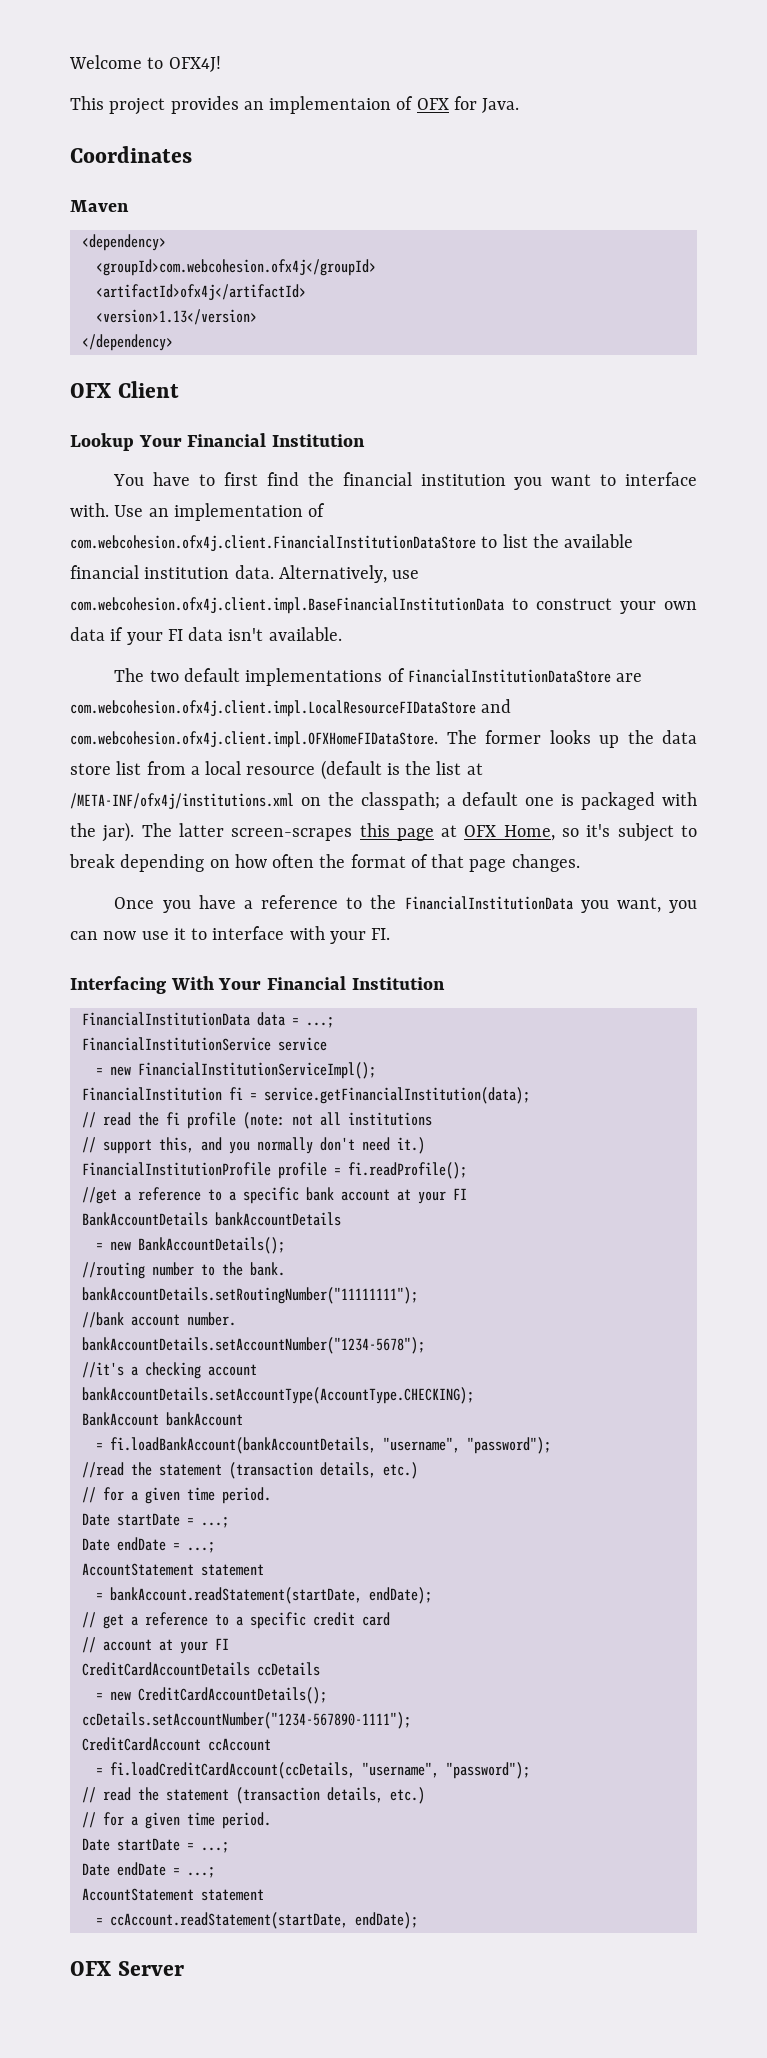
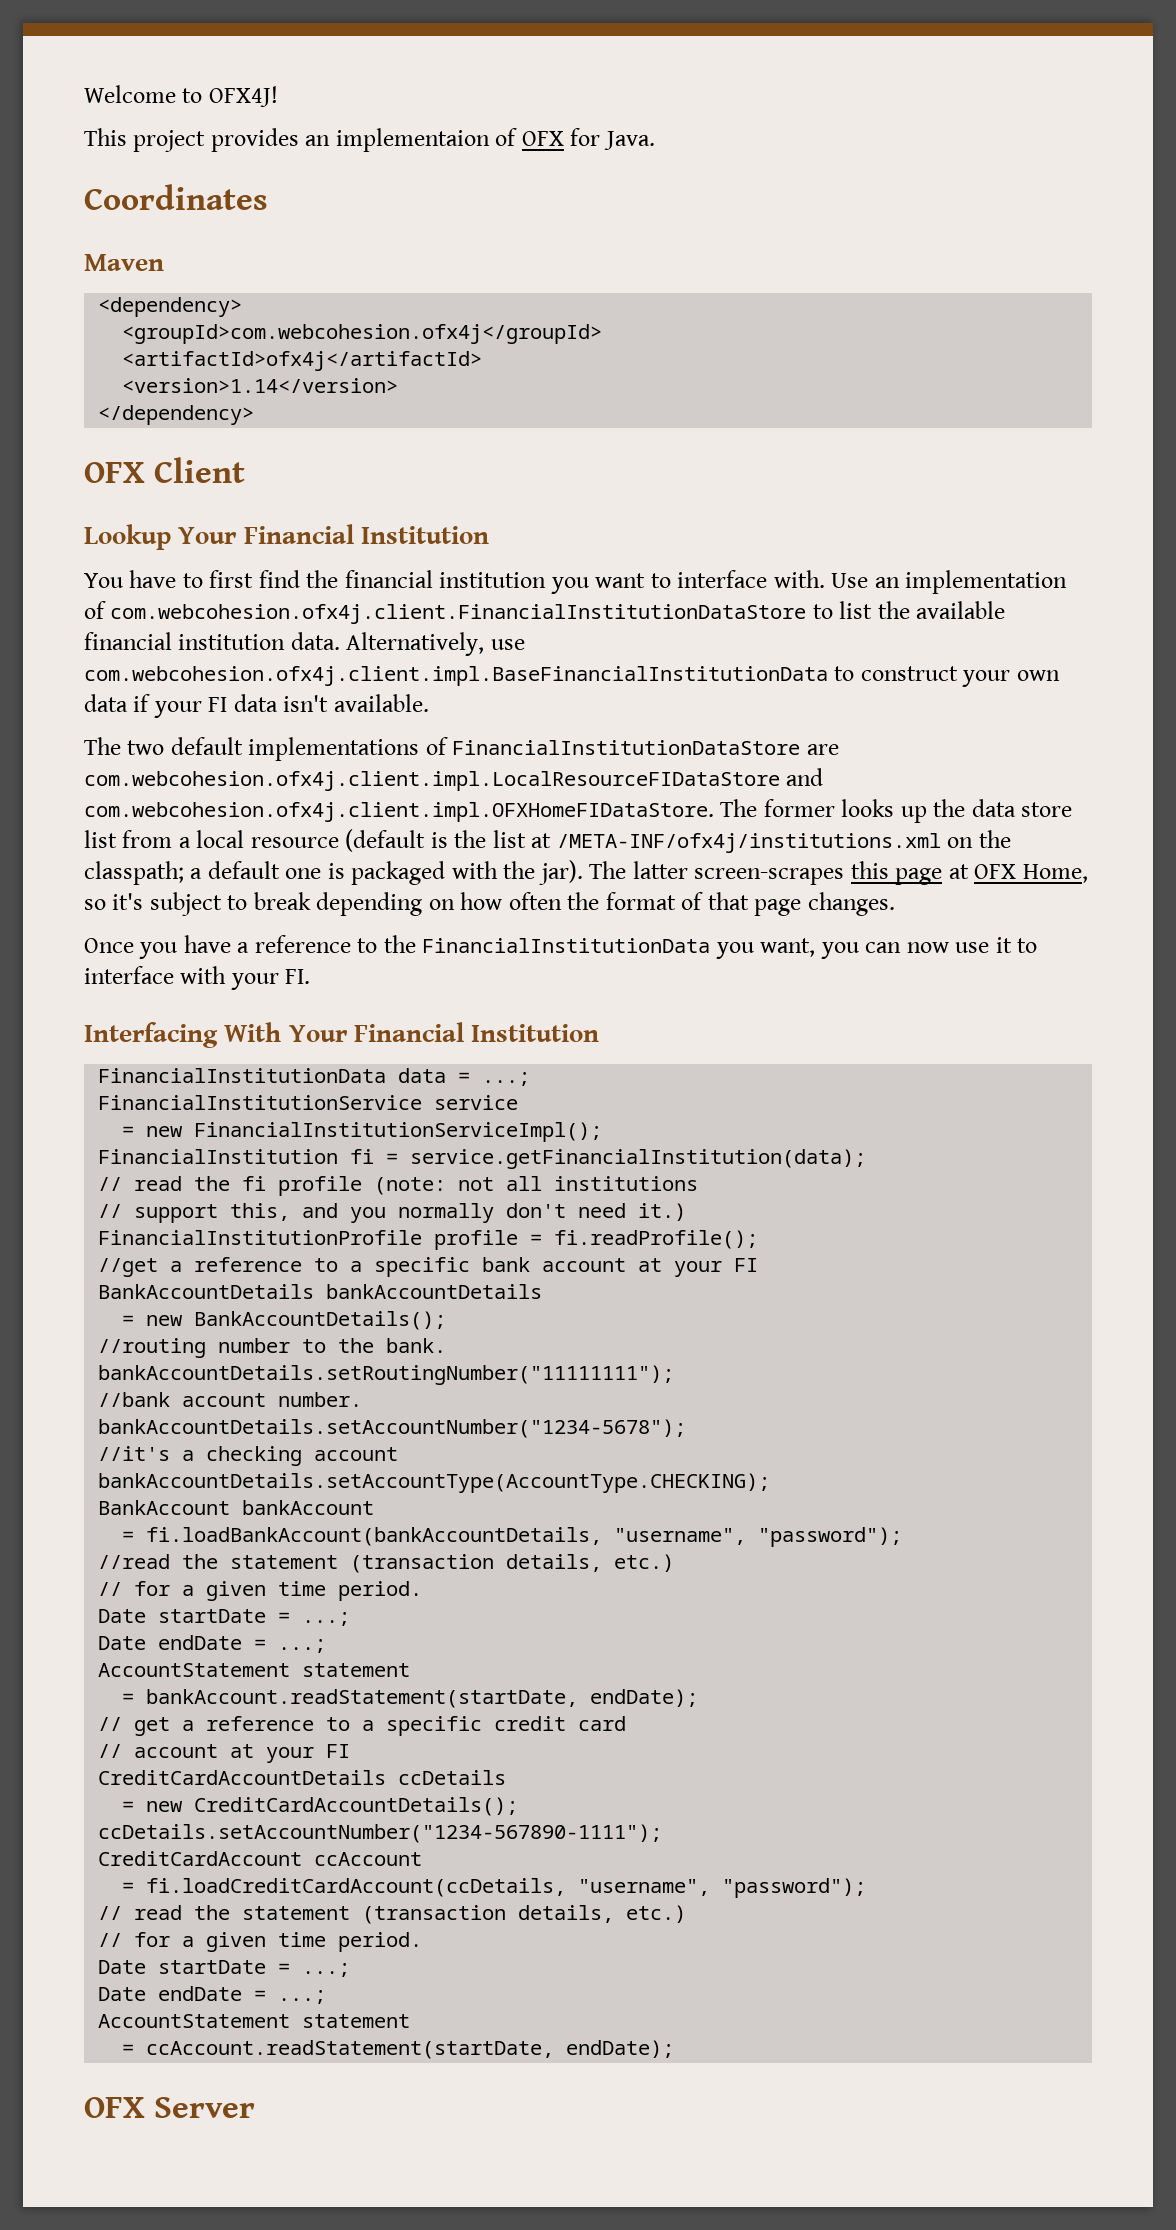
- <version>1.13</version>
+ <version>1.14</version>

